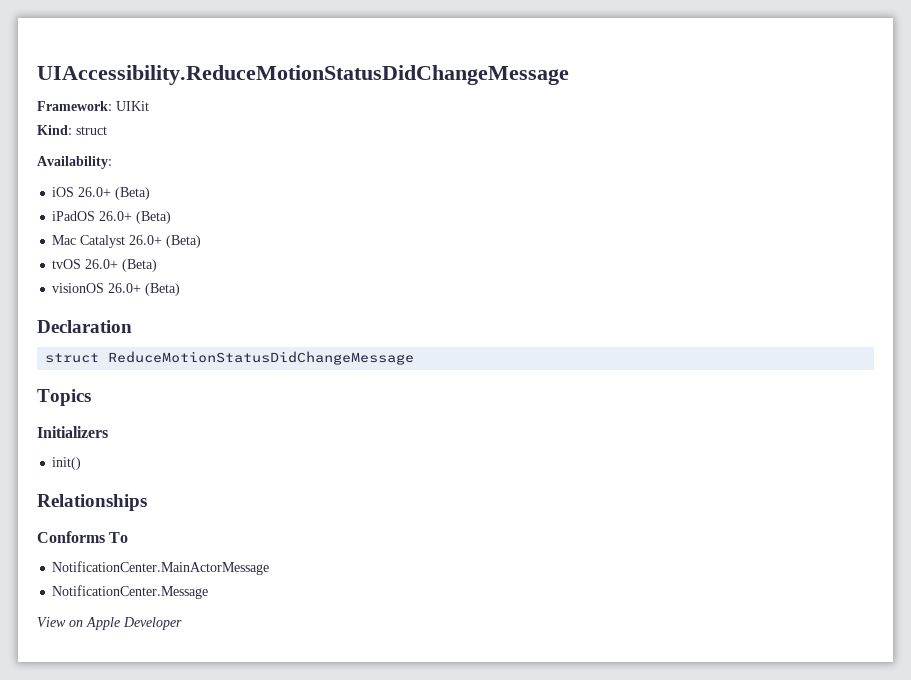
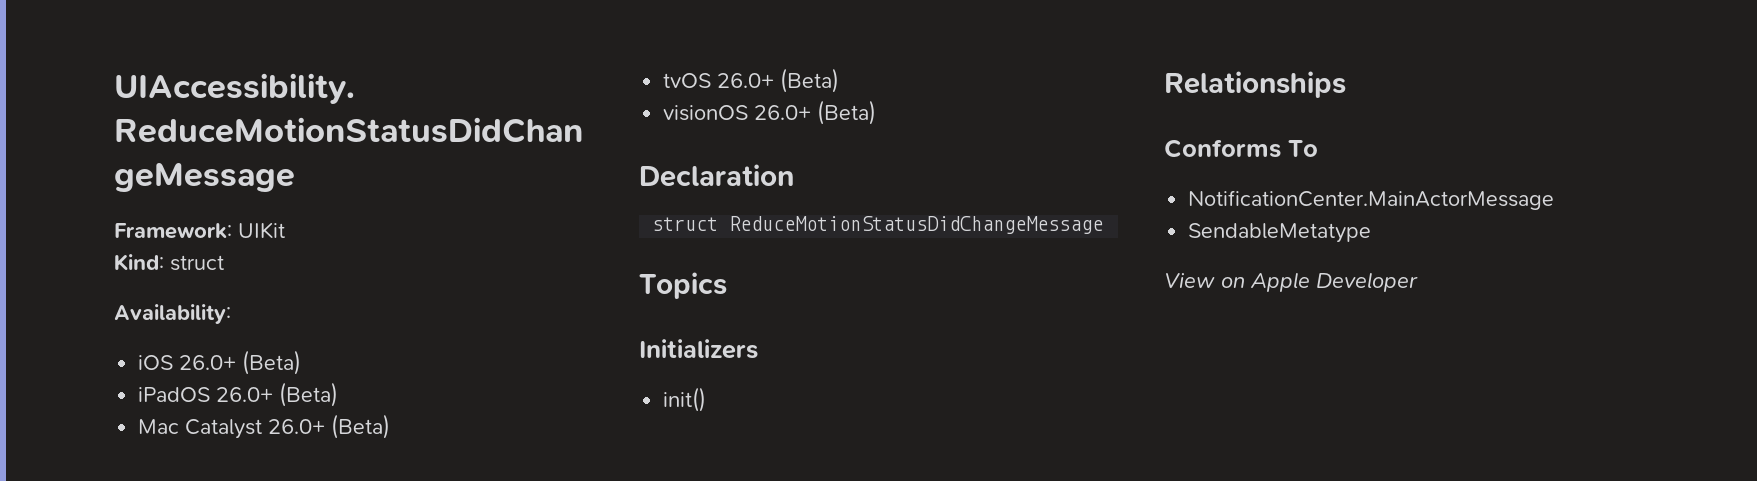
- NotificationCenter.Message
+ SendableMetatype

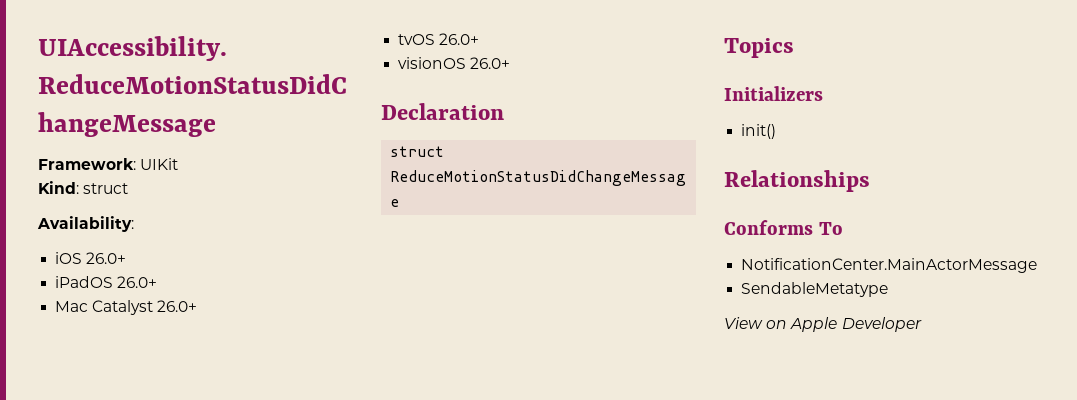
- iOS 26.0+ (Beta)
+ iOS 26.0+
- iPadOS 26.0+ (Beta)
+ iPadOS 26.0+
- Mac Catalyst 26.0+ (Beta)
+ Mac Catalyst 26.0+
- tvOS 26.0+ (Beta)
+ tvOS 26.0+
- visionOS 26.0+ (Beta)
+ visionOS 26.0+

